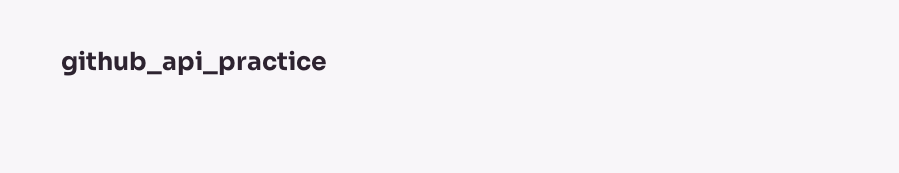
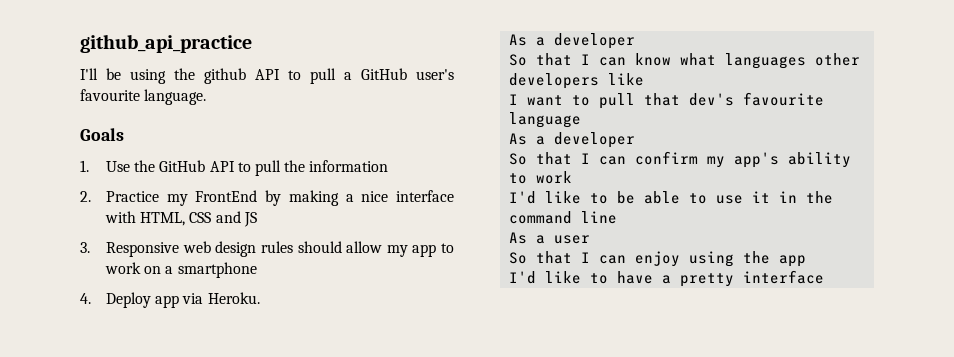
+ I'll be using the github API to pull a GitHub user's favourite language.
+ Goals
+ 1. Use the GitHub API to pull the information
+ 2. Practice my FrontEnd by making a nice interface with HTML, CSS and JS
+ 3. Responsive web design rules should allow my app to work on a smartphone
+ 4. Deploy app via Heroku.
+ As a developer
+ So that I can know what languages other developers like
+ I want to pull that dev's favourite language
+ As a developer
+ So that I can confirm my app's ability to work
+ I'd like to be able to use it in the command line
+ As a user
+ So that I can enjoy using the app
+ I'd like to have a pretty interface

